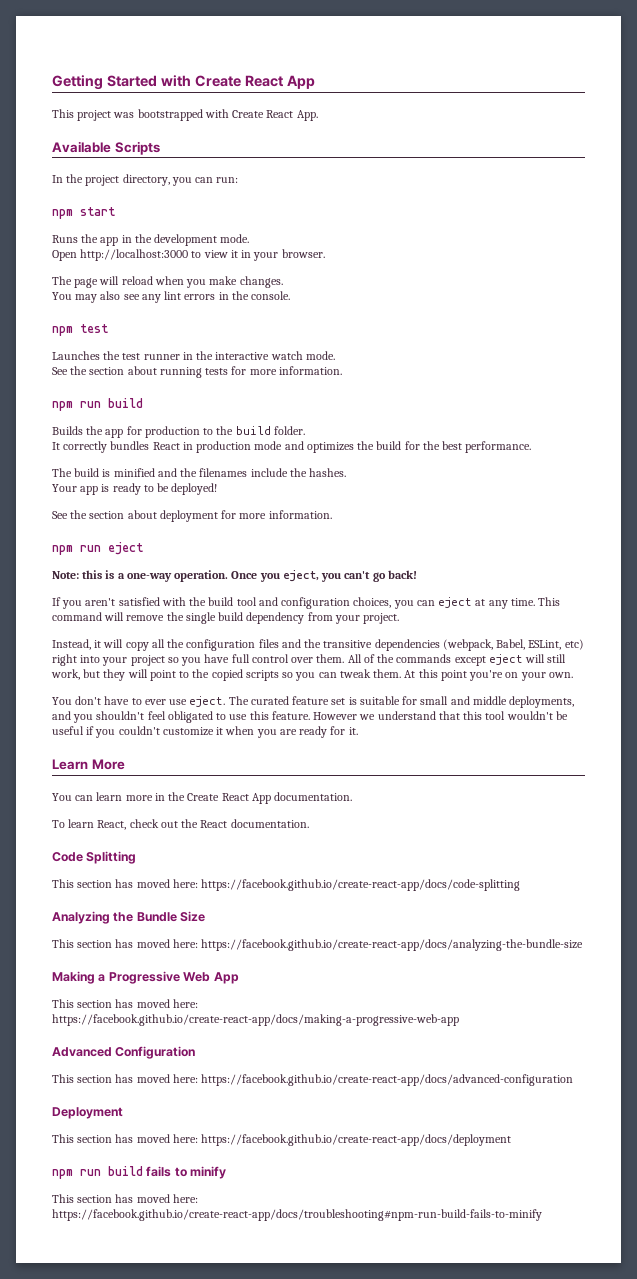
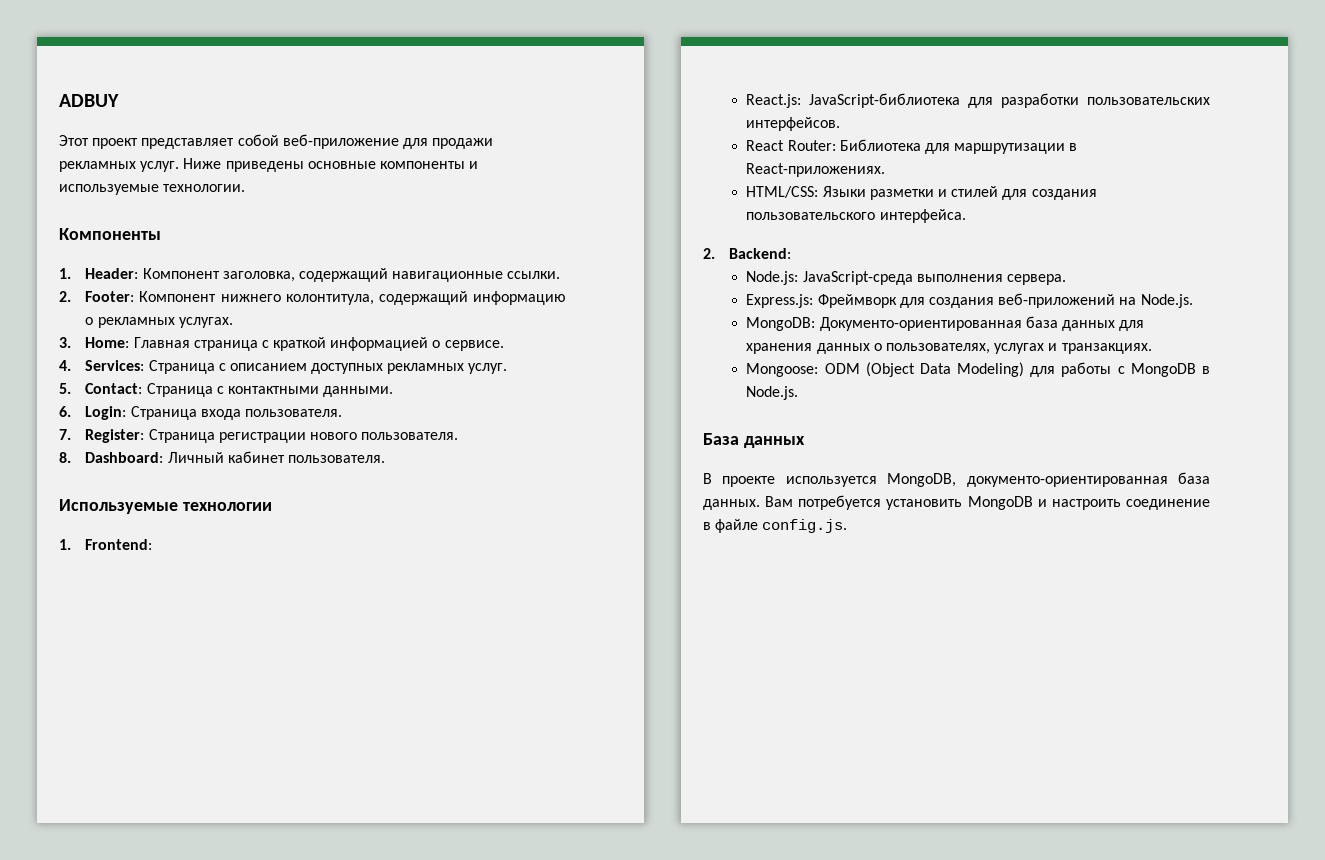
- Getting Started with Create React App
- This project was bootstrapped with Create React App.
- Available Scripts
- In the project directory, you can run:
- npm start
- Runs the app in the development mode.
- Open http://localhost:3000 to view it in your browser.
- The page will reload when you make changes.
- You may also see any lint errors in the console.
- npm test
- Launches the test runner in the interactive watch mode.
- See the section about running tests for more information.
- npm run build
- Builds the app for production to the build folder.
- It correctly bundles React in production mode and optimizes the build for the best performance.
- The build is minified and the filenames include the hashes.
- Your app is ready to be deployed!
- See the section about deployment for more information.
- npm run eject
- Note: this is a one-way operation. Once you eject, you can't go back!
- If you aren't satisfied with the build tool and configuration choices, you can eject at any time. This command will remove the single build dependency from your project.
- Instead, it will copy all the configuration files and the transitive dependencies (webpack, Babel, ESLint, etc) right into your project so you have full control over them. All of the commands except eject will still work, but they will point to the copied scripts so you can tweak them. At this point you're on your own.
- You don't have to ever use eject. The curated feature set is suitable for small and middle deployments, and you shouldn't feel obligated to use this feature. However we understand that this tool wouldn't be useful if you couldn't customize it when you are ready for it.
- Learn More
- You can learn more in the Create React App documentation.
- To learn React, check out the React documentation.
- Code Splitting
- This section has moved here: https://facebook.github.io/create-react-app/docs/code-splitting
- Analyzing the Bundle Size
- This section has moved here: https://facebook.github.io/create-react-app/docs/analyzing-the-bundle-size
- Making a Progressive Web App
- This section has moved here: https://facebook.github.io/create-react-app/docs/making-a-progressive-web-app
- Advanced Configuration
- This section has moved here: https://facebook.github.io/create-react-app/docs/advanced-configuration
- Deployment
- This section has moved here: https://facebook.github.io/create-react-app/docs/deployment
- npm run build fails to minify
- This section has moved here: https://facebook.github.io/create-react-app/docs/troubleshooting#npm-run-build-fails-to-minify
+ ADBUY
+ Этот проект представляет собой веб-приложение для продажи рекламных услуг. Ниже приведены основные компоненты и используемые технологии.
+ Компоненты
+ 1. Header: Компонент заголовка, содержащий навигационные ссылки.
+ 2. Footer: Компонент нижнего колонтитула, содержащий информацию о рекламных услугах.
+ 3. Home: Главная страница с краткой информацией о сервисе.
+ 4. Services: Страница с описанием доступных рекламных услуг.
+ 5. Contact: Страница с контактными данными.
+ 6. Login: Страница входа пользователя.
+ 7. Register: Страница регистрации нового пользователя.
+ 8. Dashboard: Личный кабинет пользователя.
+ Используемые технологии
+ 1. Frontend:
+ React.js: JavaScript-библиотека для разработки пользовательских интерфейсов.
+ React Router: Библиотека для маршрутизации в React-приложениях.
+ HTML/CSS: Языки разметки и стилей для создания пользовательского интерфейса.
+ 2. Backend:
+ Node.js: JavaScript-среда выполнения сервера.
+ Express.js: Фреймворк для создания веб-приложений на Node.js.
+ MongoDB: Документо-ориентированная база данных для хранения данных о пользователях, услугах и транзакциях.
+ Mongoose: ODM (Object Data Modeling) для работы с MongoDB в Node.js.
+ База данных
+ В проекте используется MongoDB, документо-ориентированная база данных. Вам потребуется установить MongoDB и настроить соединение в файле config.js.

